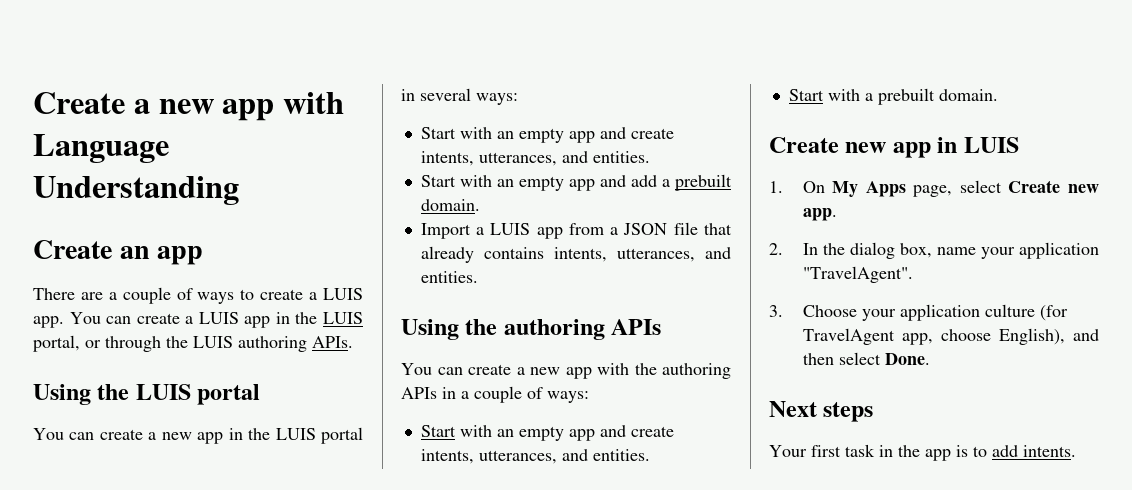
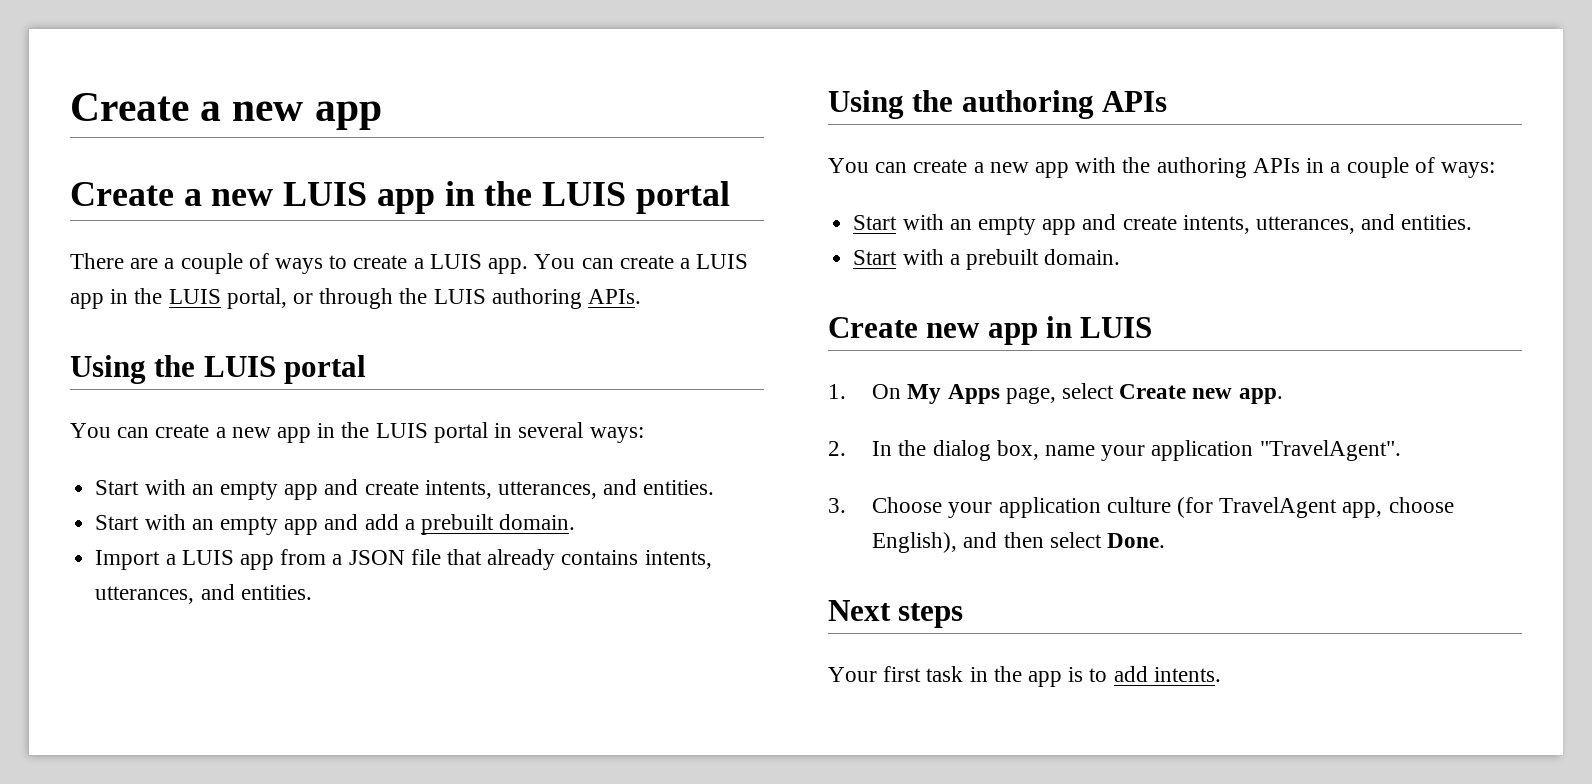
- Create a new app with Language Understanding
- Create an app
+ Create a new app
+ Create a new LUIS app in the LUIS portal

